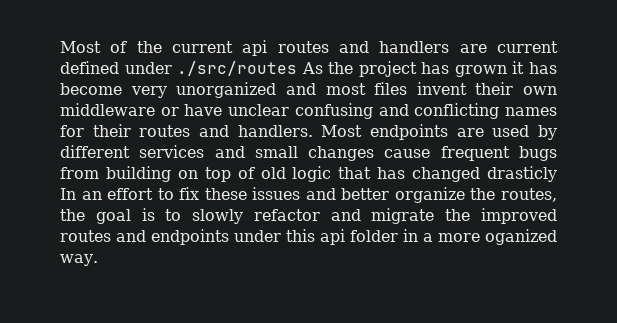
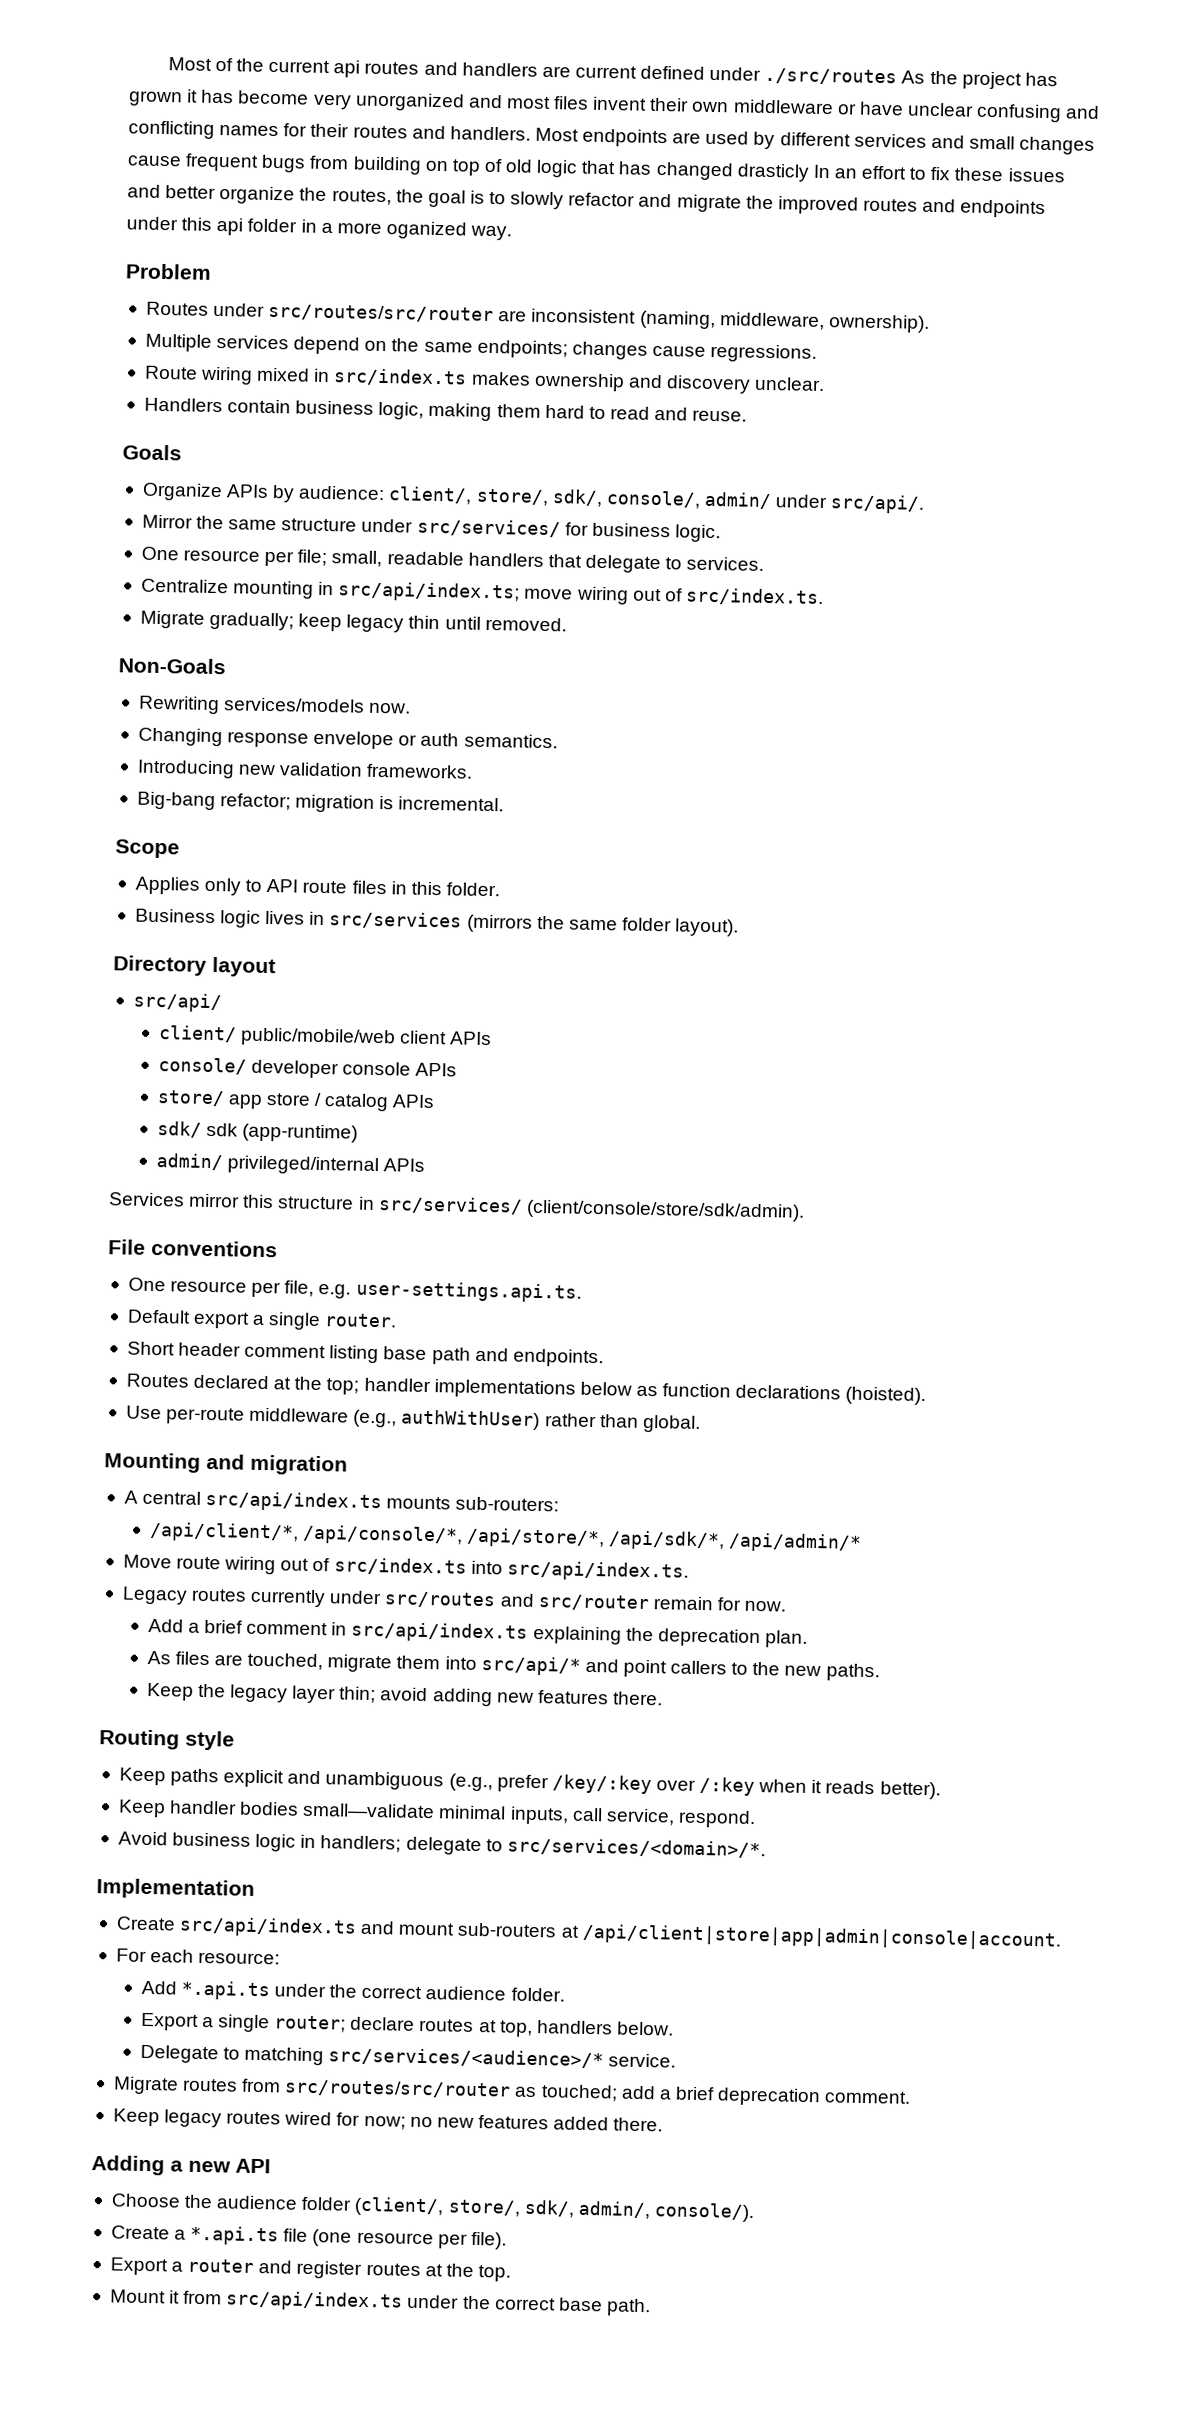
+ Problem
+ Routes under src/routes/src/router are inconsistent (naming, middleware, ownership).
+ Multiple services depend on the same endpoints; changes cause regressions.
+ Route wiring mixed in src/index.ts makes ownership and discovery unclear.
+ Handlers contain business logic, making them hard to read and reuse.
+ Goals
+ Organize APIs by audience: client/, store/, sdk/, console/, admin/ under src/api/.
+ Mirror the same structure under src/services/ for business logic.
+ One resource per file; small, readable handlers that delegate to services.
+ Centralize mounting in src/api/index.ts; move wiring out of src/index.ts.
+ Migrate gradually; keep legacy thin until removed.
+ Non-Goals
+ Rewriting services/models now.
+ Changing response envelope or auth semantics.
+ Introducing new validation frameworks.
+ Big-bang refactor; migration is incremental.
+ Scope
+ Applies only to API route files in this folder.
+ Business logic lives in src/services (mirrors the same folder layout).
+ Directory layout
+ src/api/
+ client/ public/mobile/web client APIs
+ console/ developer console APIs
+ store/ app store / catalog APIs
+ sdk/ sdk (app-runtime)
+ admin/ privileged/internal APIs
+ Services mirror this structure in src/services/ (client/console/store/sdk/admin).
+ File conventions
+ One resource per file, e.g. user-settings.api.ts.
+ Default export a single router.
+ Short header comment listing base path and endpoints.
+ Routes declared at the top; handler implementations below as function declarations (hoisted).
+ Use per-route middleware (e.g., authWithUser) rather than global.
+ Mounting and migration
+ A central src/api/index.ts mounts sub-routers:
+ /api/client/*, /api/console/*, /api/store/*, /api/sdk/*, /api/admin/*
+ Move route wiring out of src/index.ts into src/api/index.ts.
+ Legacy routes currently under src/routes and src/router remain for now.
+ Add a brief comment in src/api/index.ts explaining the deprecation plan.
+ As files are touched, migrate them into src/api/* and point callers to the new paths.
+ Keep the legacy layer thin; avoid adding new features there.
+ Routing style
+ Keep paths explicit and unambiguous (e.g., prefer /key/:key over /:key when it reads better).
+ Keep handler bodies small—validate minimal inputs, call service, respond.
+ Avoid business logic in handlers; delegate to src/services/<domain>/*.
+ Implementation
+ Create src/api/index.ts and mount sub-routers at /api/client|store|app|admin|console|account.
+ For each resource:
+ Add *.api.ts under the correct audience folder.
+ Export a single router; declare routes at top, handlers below.
+ Delegate to matching src/services/<audience>/* service.
+ Migrate routes from src/routes/src/router as touched; add a brief deprecation comment.
+ Keep legacy routes wired for now; no new features added there.
+ Adding a new API
+ Choose the audience folder (client/, store/, sdk/, admin/, console/).
+ Create a *.api.ts file (one resource per file).
+ Export a router and register routes at the top.
+ Mount it from src/api/index.ts under the correct base path.

